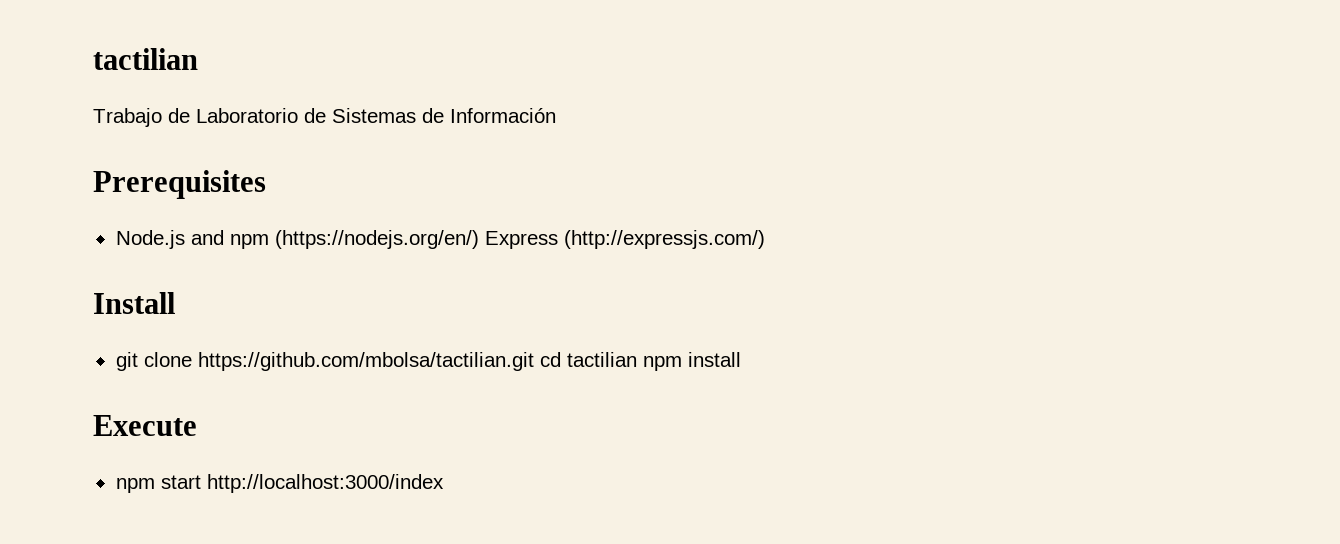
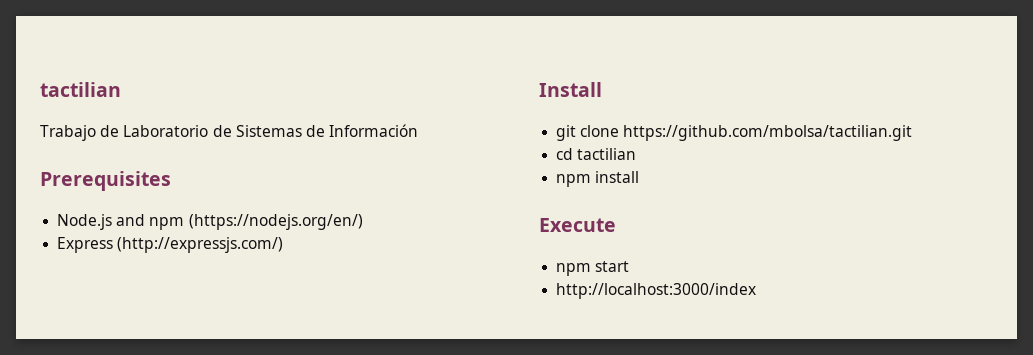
- Node.js and npm (https://nodejs.org/en/) Express (http://expressjs.com/)
+ Node.js and npm (https://nodejs.org/en/)
+ Express (http://expressjs.com/)
- git clone https://github.com/mbolsa/tactilian.git cd tactilian npm install
+ git clone https://github.com/mbolsa/tactilian.git
+ cd tactilian
+ npm install
- npm start http://localhost:3000/index
+ npm start
+ http://localhost:3000/index

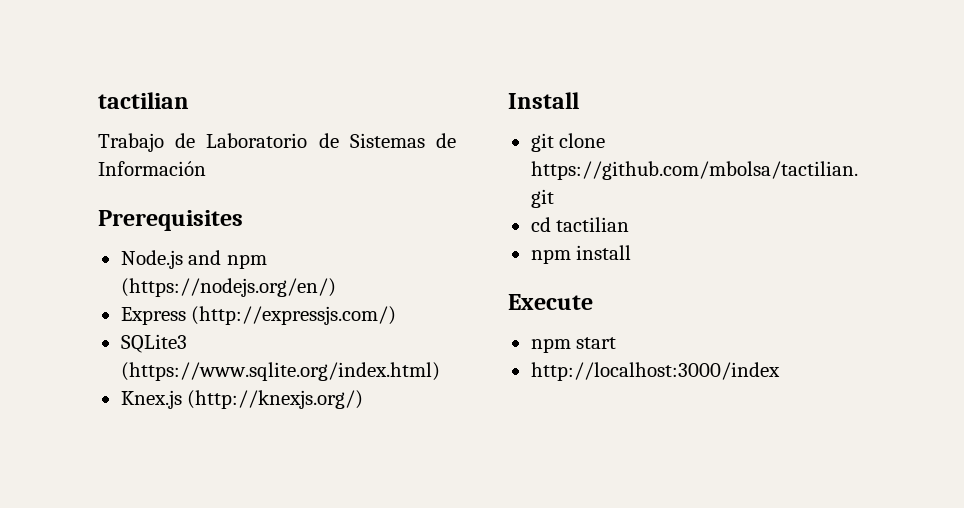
+ SQLite3 (https://www.sqlite.org/index.html)
+ Knex.js (http://knexjs.org/)

